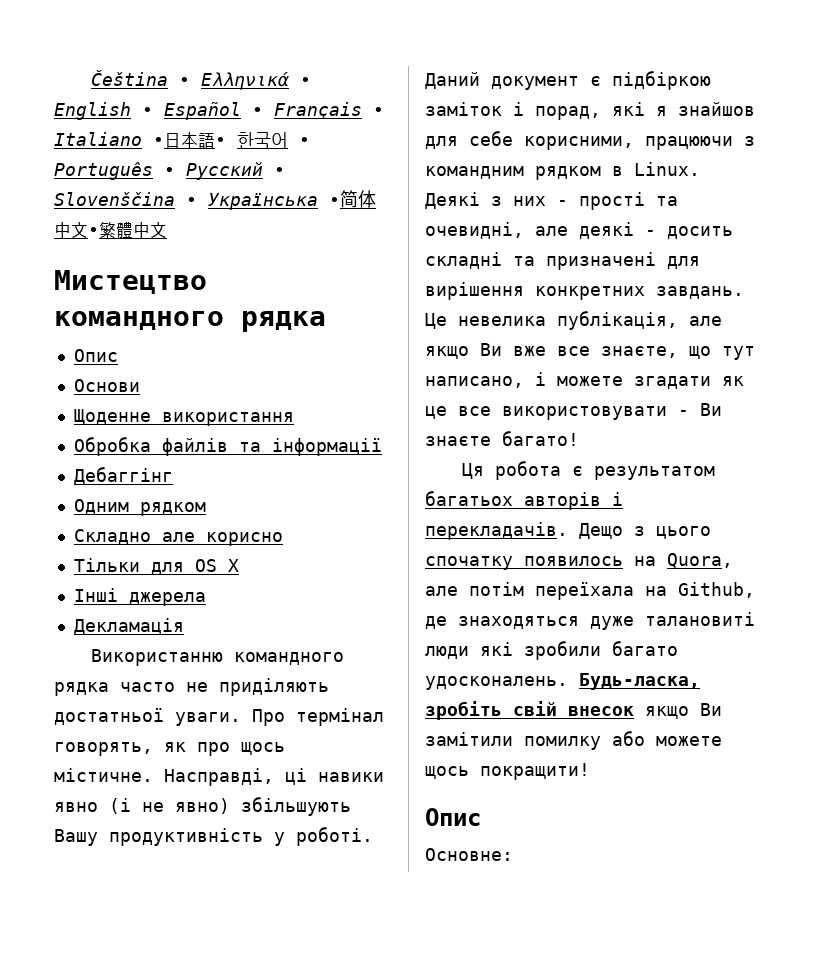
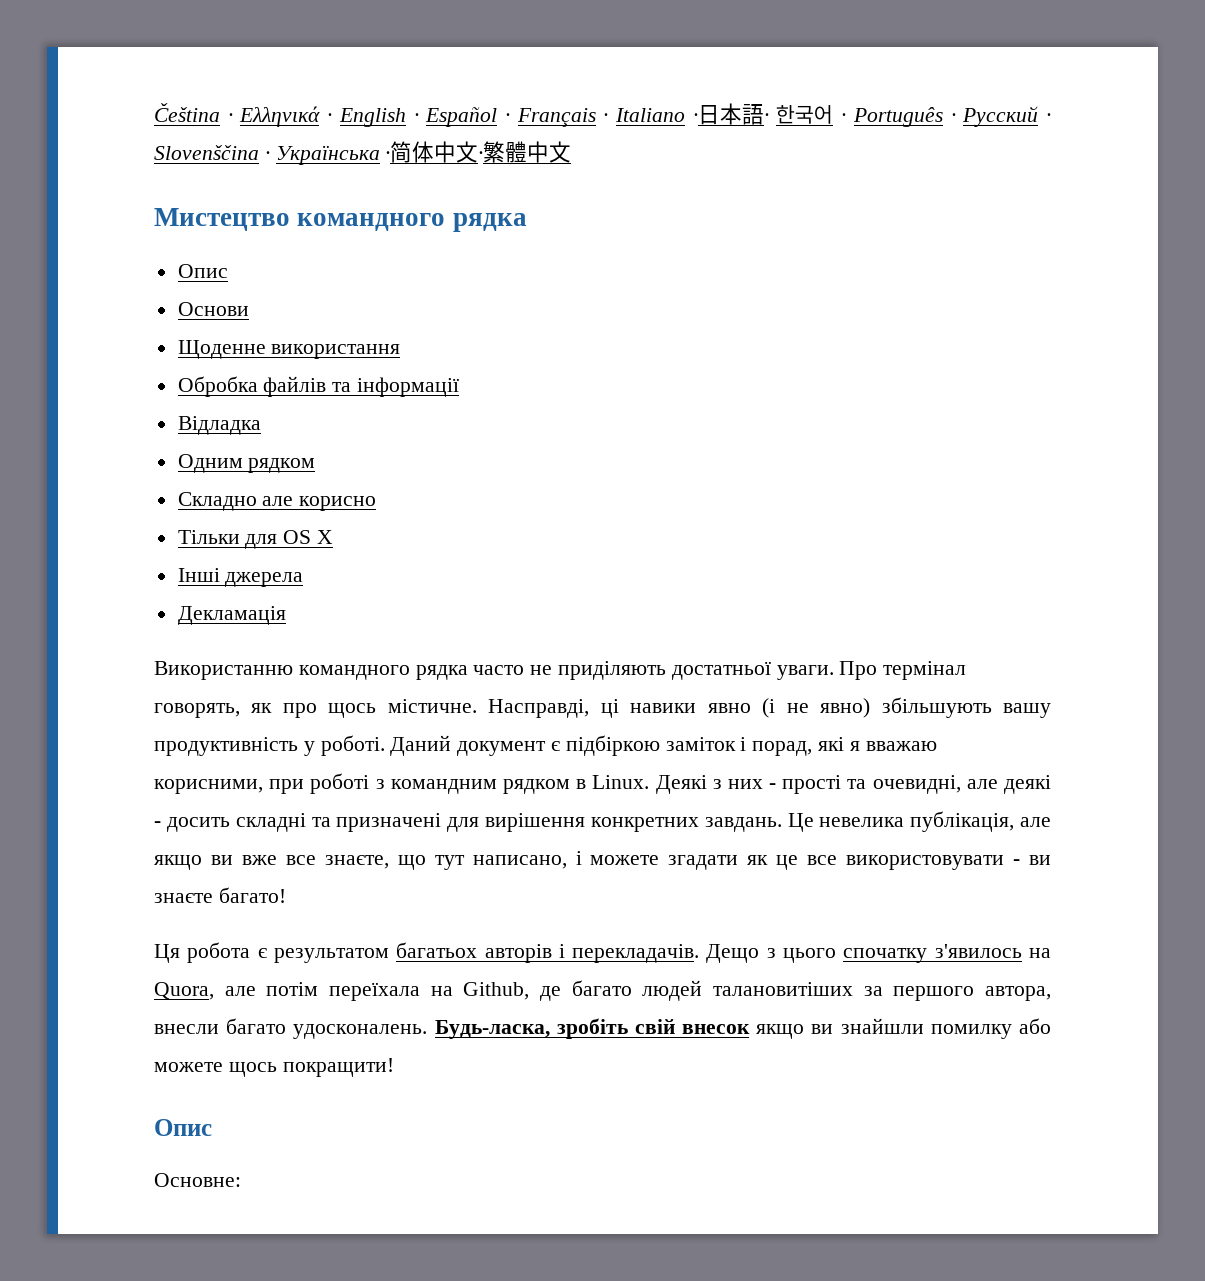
- Дебаггінг
+ Відладка
- Насправді, ці навики явно (і не явно) збільшують Вашу продуктивність у роботі.
+ Насправді, ці навики явно (і не явно) збільшують вашу продуктивність у роботі.
- Даний документ є підбіркою заміток і порад, які я знайшов для себе корисними, працюючи з командним рядком в Linux.
+ Даний документ є підбіркою заміток і порад, які я вважаю корисними, при роботі з командним рядком в Linux.
- Це невелика публікація, але якщо Ви вже все знаєте, що тут написано, і можете згадати як це все використовувати - Ви знаєте багато!
+ Це невелика публікація, але якщо ви вже все знаєте, що тут написано, і можете згадати як це все використовувати - ви знаєте багато!
- Дещо з цього спочатку появилось на Quora, але потім переїхала на Github, де знаходяться дуже талановиті люди які зробили багато удосконалень.
+ Дещо з цього спочатку з'явилось на Quora, але потім переїхала на Github, де багато людей талановитіших за першого автора, внесли багато удосконалень.
- Будь-ласка, зробіть свій внесок якщо Ви замітили помилку або можете щось покращити!
+ Будь-ласка, зробіть свій внесок якщо ви знайшли помилку або можете щось покращити!

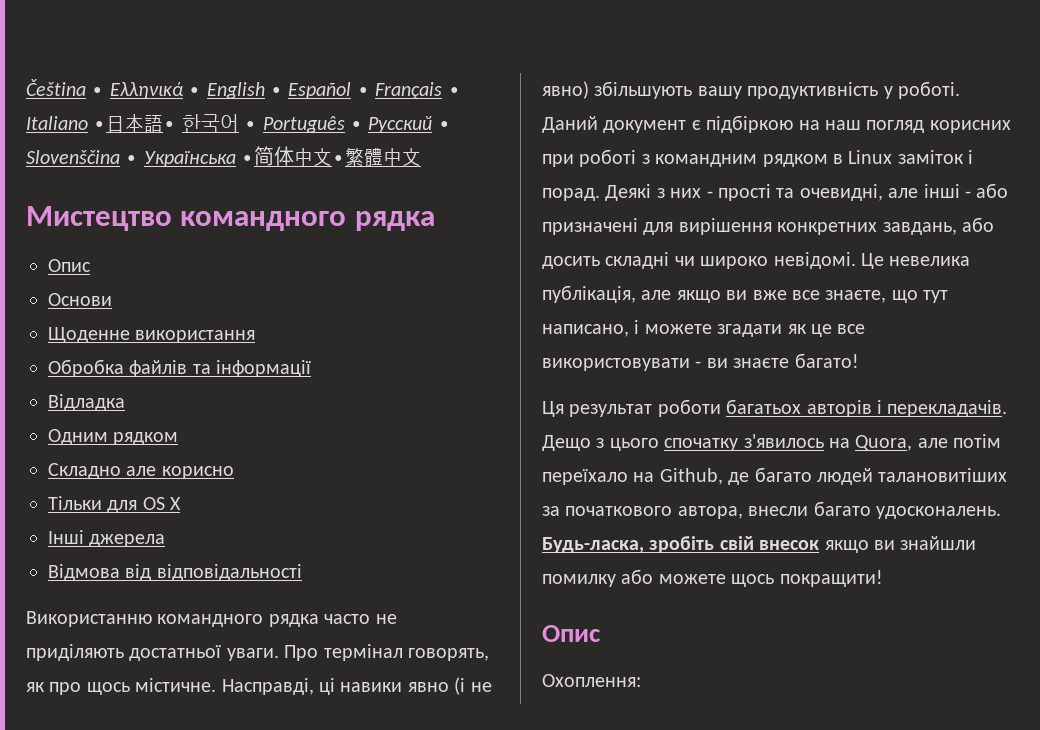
- Декламація
+ Відмова від відповідальності
- Даний документ є підбіркою заміток і порад, які я вважаю корисними, при роботі з командним рядком в Linux.
+ Даний документ є підбіркою на наш погляд корисних при роботі з командним рядком в Linux заміток і порад.
- Деякі з них - прості та очевидні, але деякі - досить складні та призначені для вирішення конкретних завдань.
+ Деякі з них - прості та очевидні, але інші - або призначені для вирішення конкретних завдань, або досить складні чи широко невідомі.
- Ця робота є результатом багатьох авторів і перекладачів.
+ Ця результат роботи багатьох авторів і перекладачів.
- Дещо з цього спочатку з'явилось на Quora, але потім переїхала на Github, де багато людей талановитіших за першого автора, внесли багато удосконалень.
+ Дещо з цього спочатку з'явилось на Quora, але потім переїхало на Github, де багато людей талановитіших за початкового автора, внесли багато удосконалень.
- Основне:
+ Охоплення:

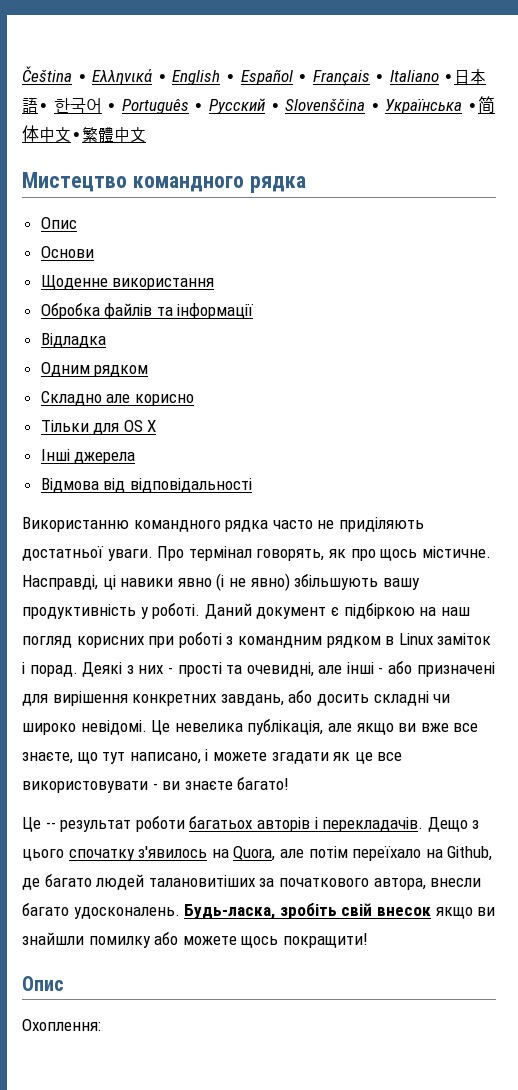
- Ця результат роботи багатьох авторів і перекладачів.
+ Це -- результат роботи багатьох авторів і перекладачів.

